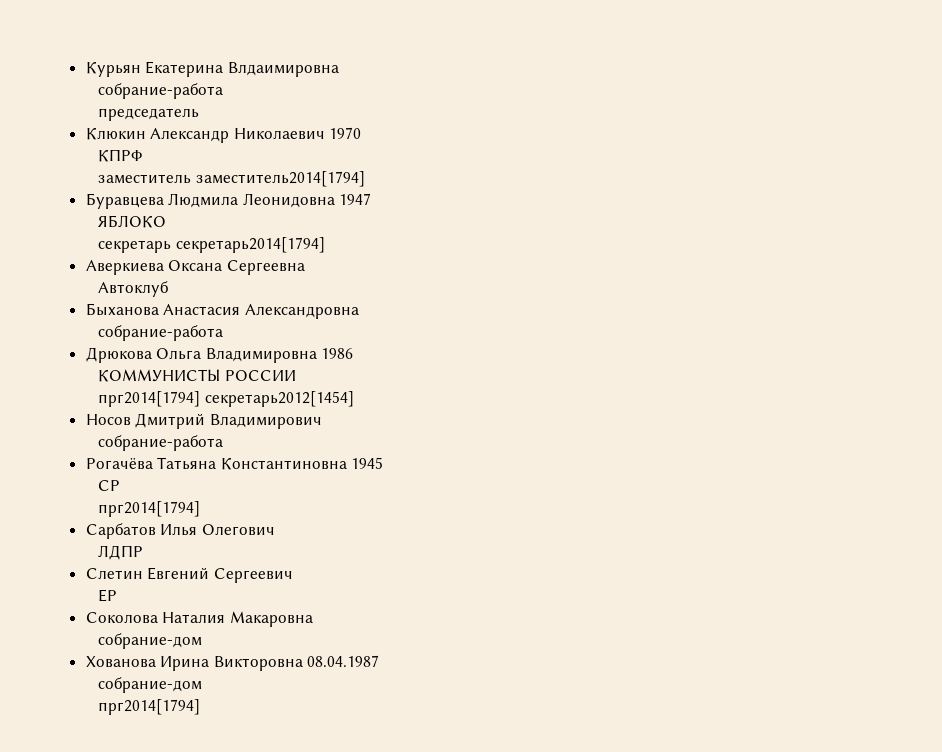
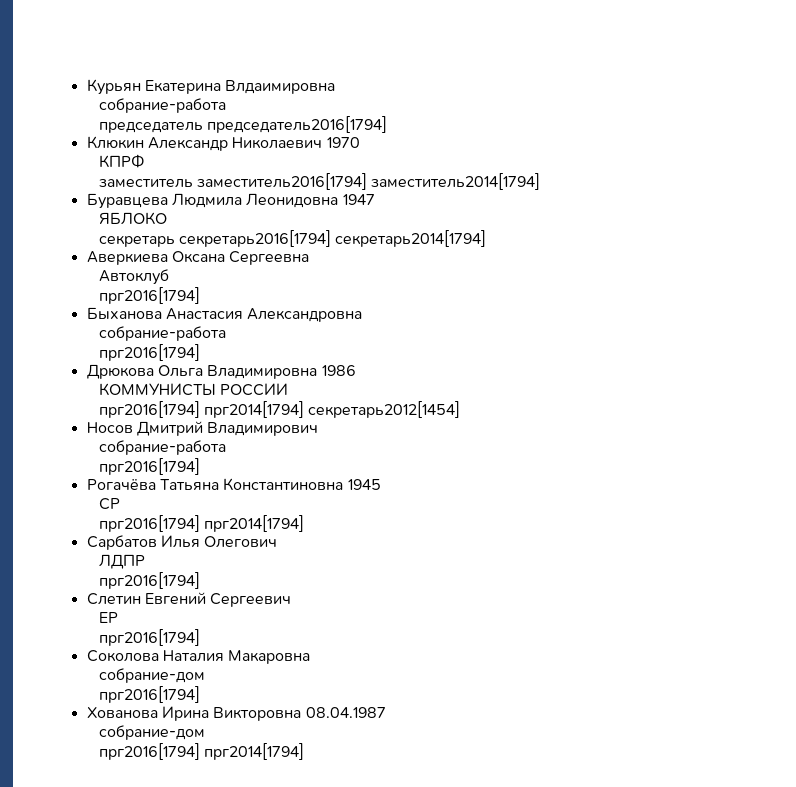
- председатель
+ председатель председатель2016[1794]
- заместитель заместитель2014[1794]
+ заместитель заместитель2016[1794] заместитель2014[1794]
- секретарь секретарь2014[1794]
+ секретарь секретарь2016[1794] секретарь2014[1794]
  Автоклуб
+ прг2016[1794]
  Быханова Анастасия Александровна
  собрание-работа
+ прг2016[1794]
- прг2014[1794] секретарь2012[1454]
+ прг2016[1794] прг2014[1794] секретарь2012[1454]
  Носов Дмитрий Владимирович
  собрание-работа
+ прг2016[1794]
  СР
- прг2014[1794]
+ прг2016[1794] прг2014[1794]
  ЛДПР
+ прг2016[1794]
  ЕР
+ прг2016[1794]
  Соколова Наталия Макаровна
  собрание-дом
+ прг2016[1794]
  Хованова Ирина Викторовна 08.04.1987
  собрание-дом
- прг2014[1794]
+ прг2016[1794] прг2014[1794]

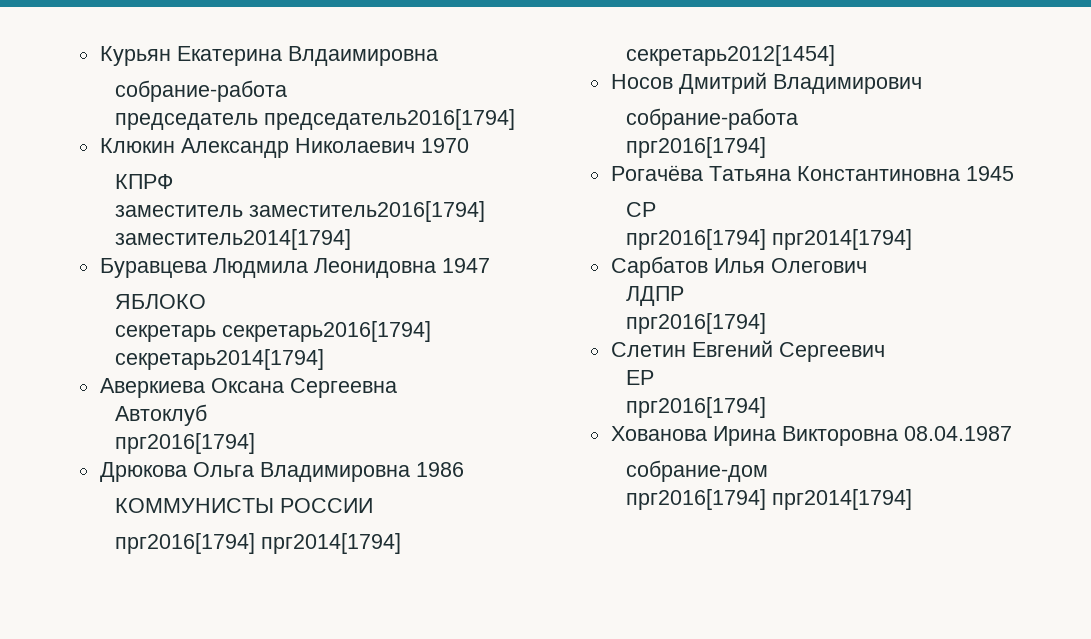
- Быханова Анастасия Александровна
- собрание-работа
- прг2016[1794]
- Соколова Наталия Макаровна
- собрание-дом
- прг2016[1794]

